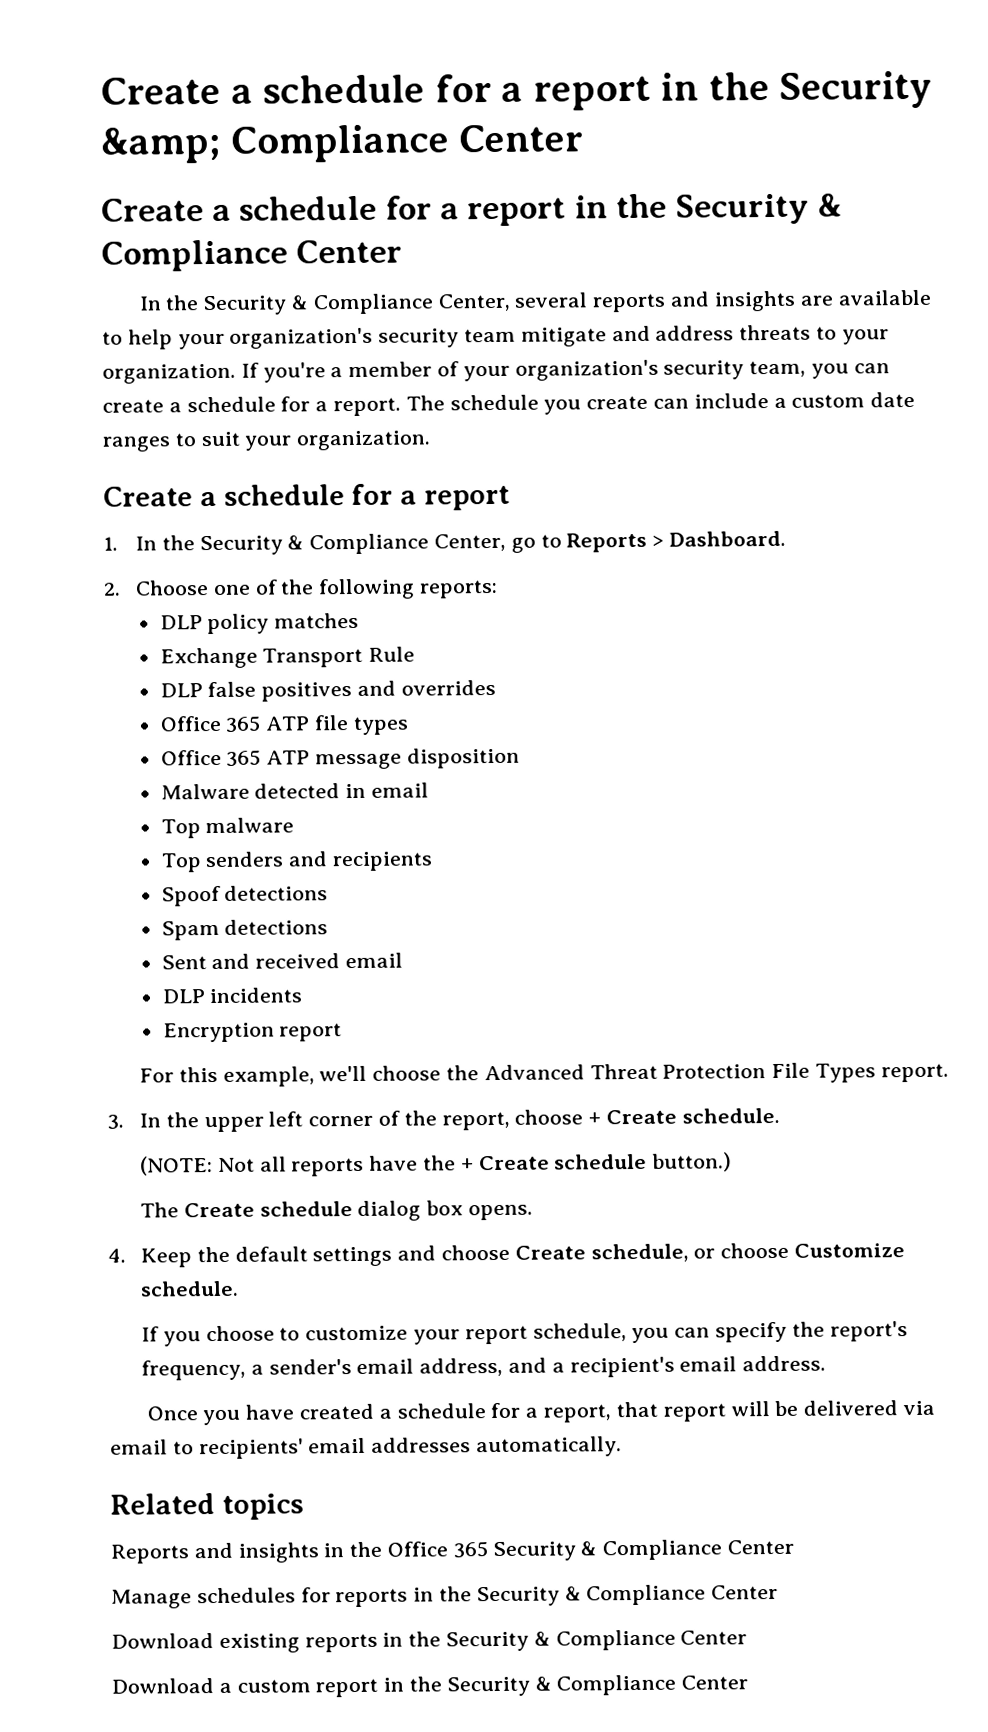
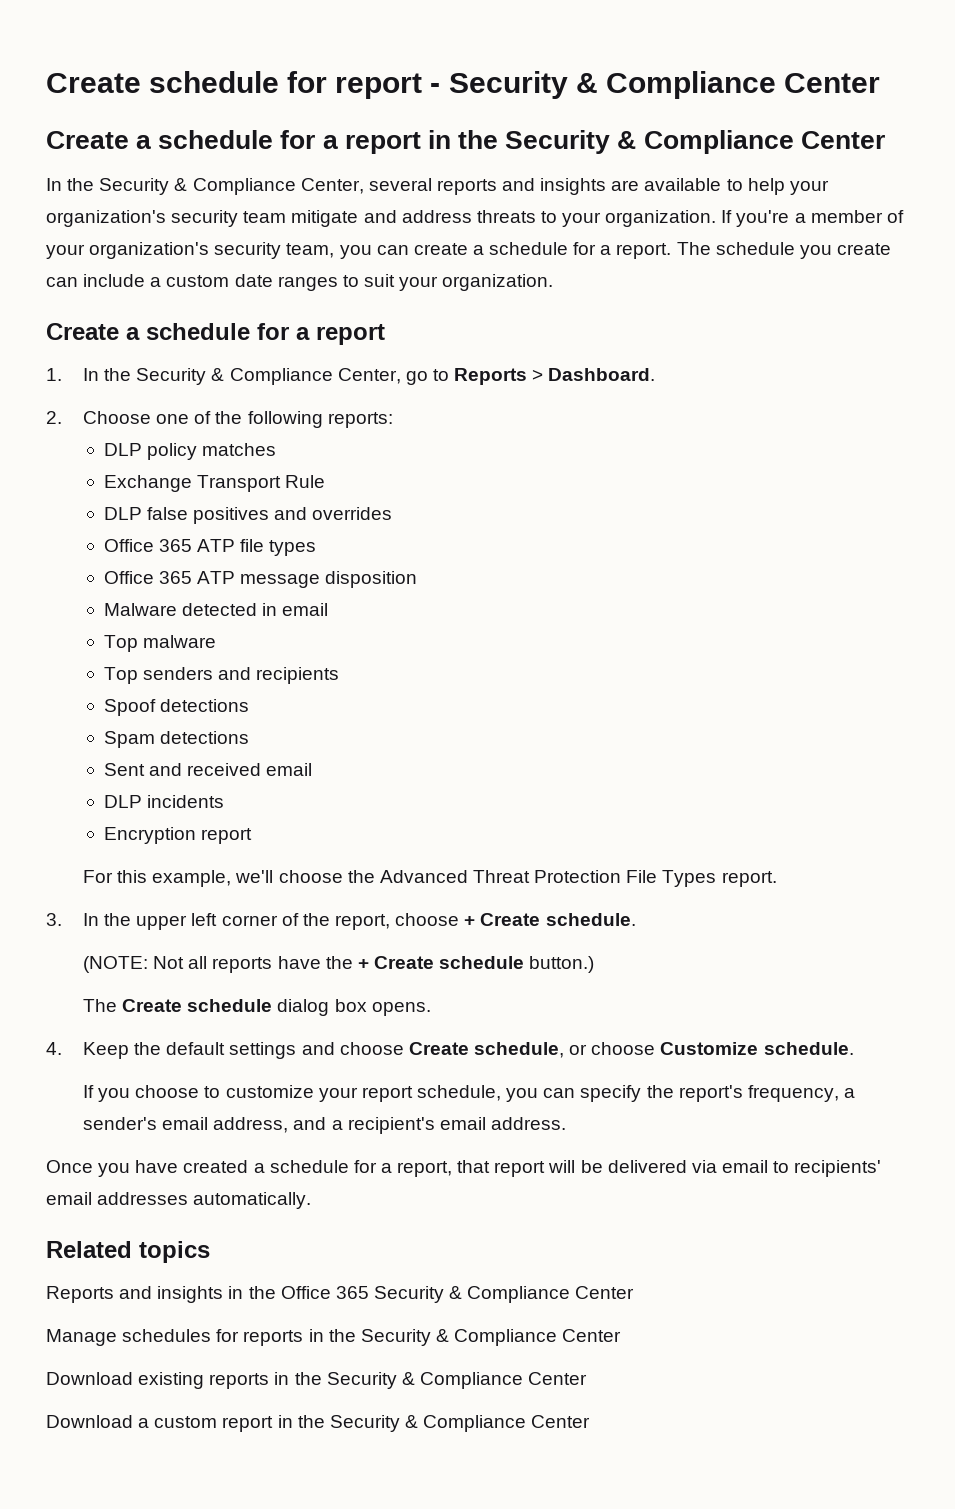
- Create a schedule for a report in the Security &amp; Compliance Center
+ Create schedule for report - Security & Compliance Center

